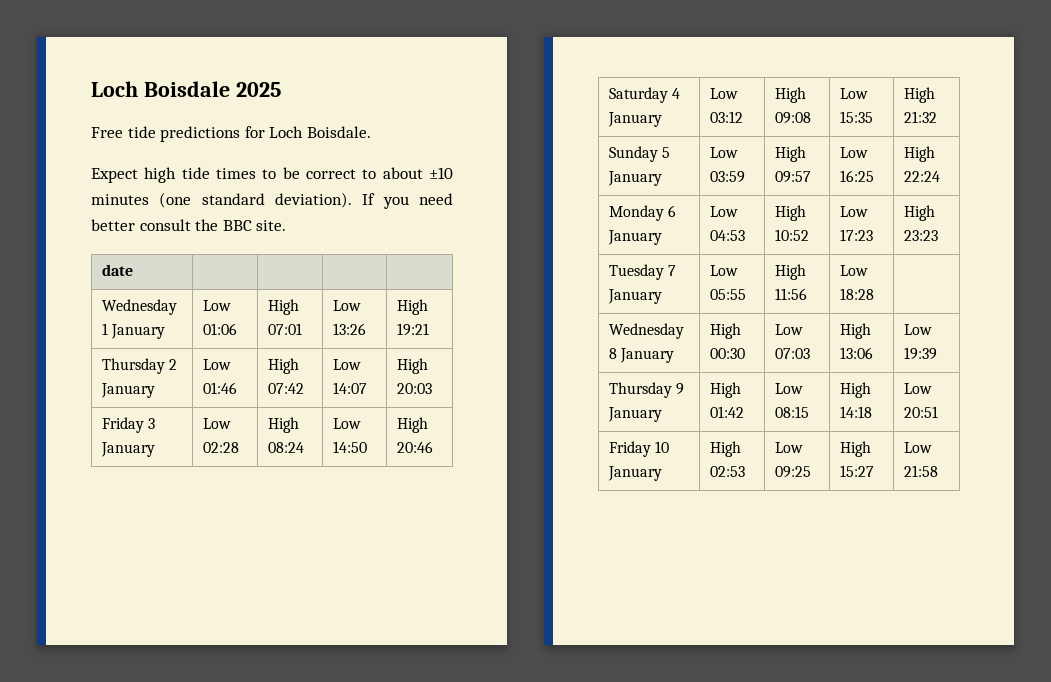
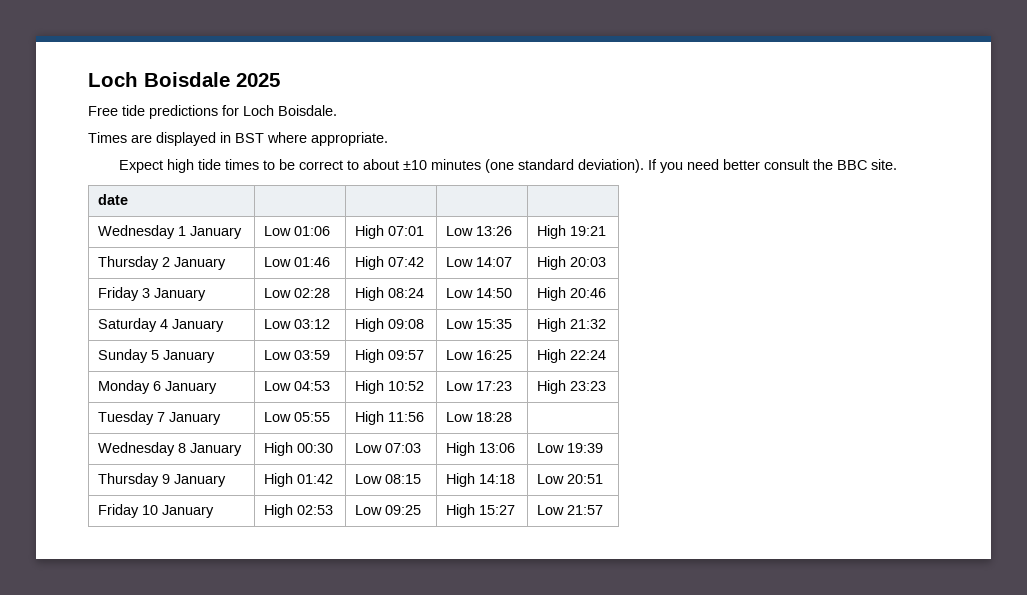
+ Times are displayed in BST where appropriate.
- Friday 10 January | High 02:53 | Low 09:25 | High 15:27 | Low 21:58
+ Friday 10 January | High 02:53 | Low 09:25 | High 15:27 | Low 21:57

